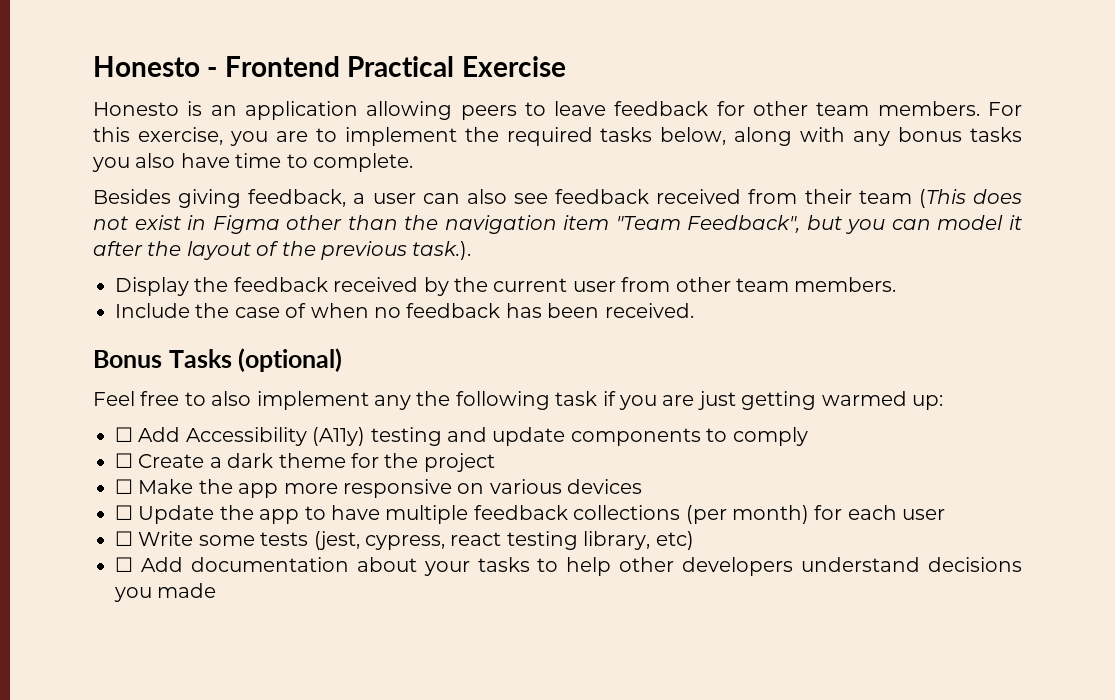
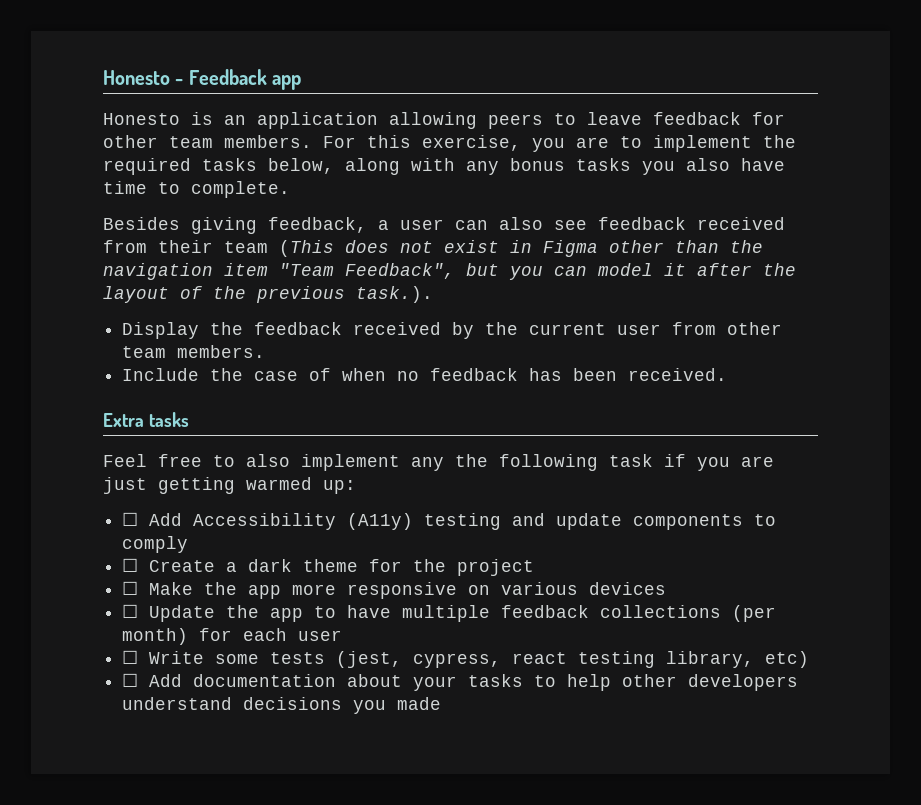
- Honesto - Frontend Practical Exercise
+ Honesto - Feedback app
- Bonus Tasks (optional)
+ Extra tasks

